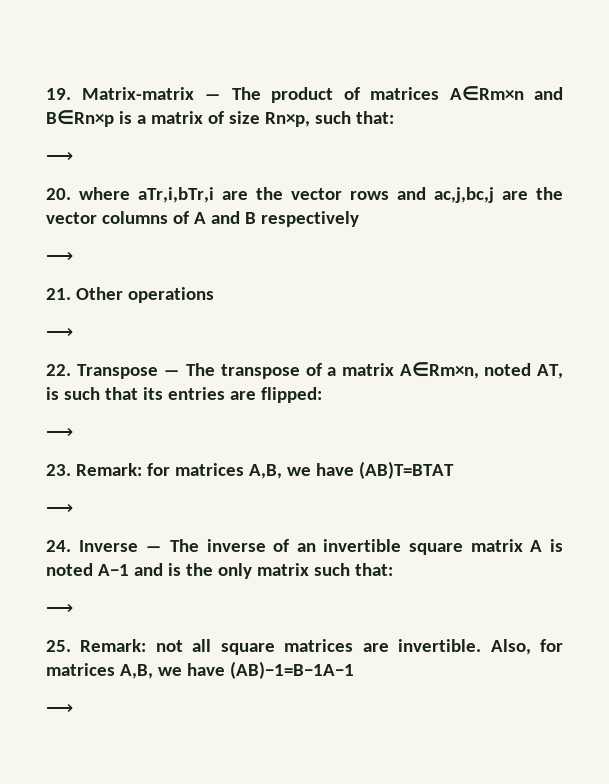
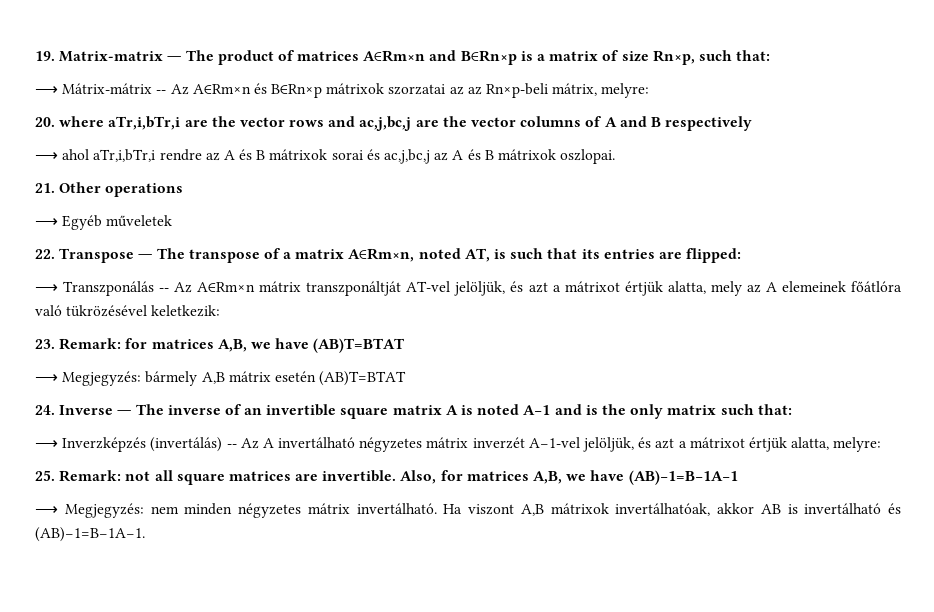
  19. Matrix-matrix ― The product of matrices A∈Rm×n and B∈Rn×p is a matrix of size Rn×p, such that:
- ⟶
+ ⟶ Mátrix-mátrix -- Az A∈Rm×n és B∈Rn×p mátrixok szorzatai az az Rn×p-beli mátrix, melyre:
  20. where aTr,i,bTr,i are the vector rows and ac,j,bc,j are the vector columns of A and B respectively
- ⟶
+ ⟶ ahol aTr,i,bTr,i rendre az A és B mátrixok sorai és ac,j,bc,j az A és B mátrixok oszlopai.
  21. Other operations
- ⟶
+ ⟶ Egyéb műveletek
  22. Transpose ― The transpose of a matrix A∈Rm×n, noted AT, is such that its entries are flipped:
- ⟶
+ ⟶ Transzponálás -- Az A∈Rm×n mátrix transzponáltját AT-vel jelöljük, és azt a mátrixot értjük alatta, mely az A elemeinek főátlóra való tükrözésével keletkezik:
  23. Remark: for matrices A,B, we have (AB)T=BTAT
- ⟶
+ ⟶ Megjegyzés: bármely A,B mátrix esetén (AB)T=BTAT
  24. Inverse ― The inverse of an invertible square matrix A is noted A−1 and is the only matrix such that:
- ⟶
+ ⟶ Inverzképzés (invertálás) -- Az A invertálható négyzetes mátrix inverzét A−1-vel jelöljük, és azt a mátrixot értjük alatta, melyre:
  Also, for matrices A,B, we have (AB)−1=B−1A−1
- ⟶
+ ⟶ Megjegyzés: nem minden négyzetes mátrix invertálható. Ha viszont A,B mátrixok invertálhatóak, akkor AB is invertálható és (AB)−1=B−1A−1.

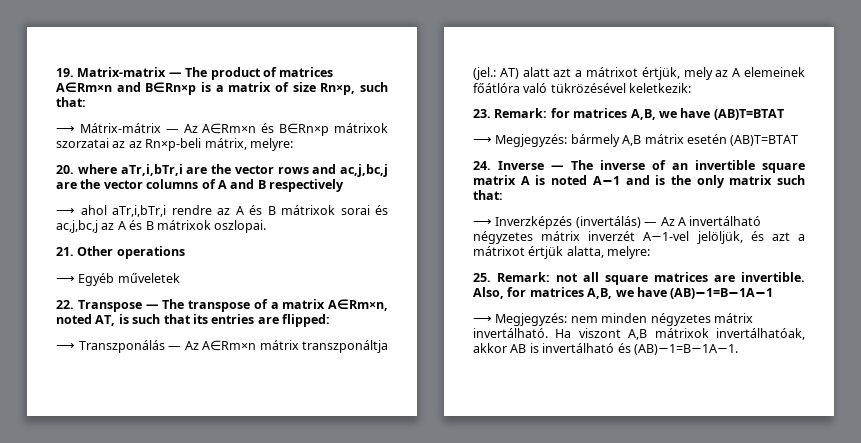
- ⟶ Mátrix-mátrix -- Az A∈Rm×n és B∈Rn×p mátrixok szorzatai az az Rn×p-beli mátrix, melyre:
+ ⟶ Mátrix-mátrix ― Az A∈Rm×n és B∈Rn×p mátrixok szorzatai az az Rn×p-beli mátrix, melyre:
- ⟶ Transzponálás -- Az A∈Rm×n mátrix transzponáltját AT-vel jelöljük, és azt a mátrixot értjük alatta, mely az A elemeinek főátlóra való tükrözésével keletkezik:
+ ⟶ Transzponálás ― Az A∈Rm×n mátrix transzponáltja (jel.: AT) alatt azt a mátrixot értjük, mely az A elemeinek főátlóra való tükrözésével keletkezik:
- ⟶ Inverzképzés (invertálás) -- Az A invertálható négyzetes mátrix inverzét A−1-vel jelöljük, és azt a mátrixot értjük alatta, melyre:
+ ⟶ Inverzképzés (invertálás) ― Az A invertálható négyzetes mátrix inverzét A−1-vel jelöljük, és azt a mátrixot értjük alatta, melyre:

